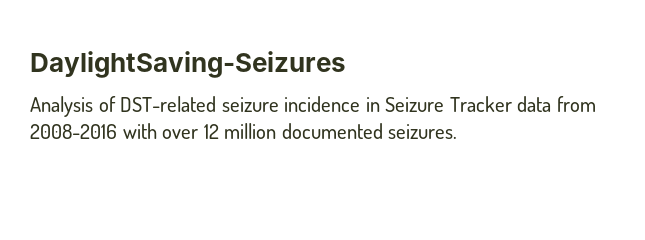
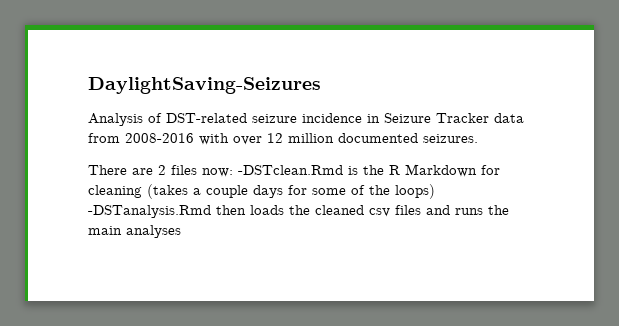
+ There are 2 files now: -DSTclean.Rmd is the R Markdown for cleaning (takes a couple days for some of the loops) -DSTanalysis.Rmd then loads the cleaned csv files and runs the main analyses

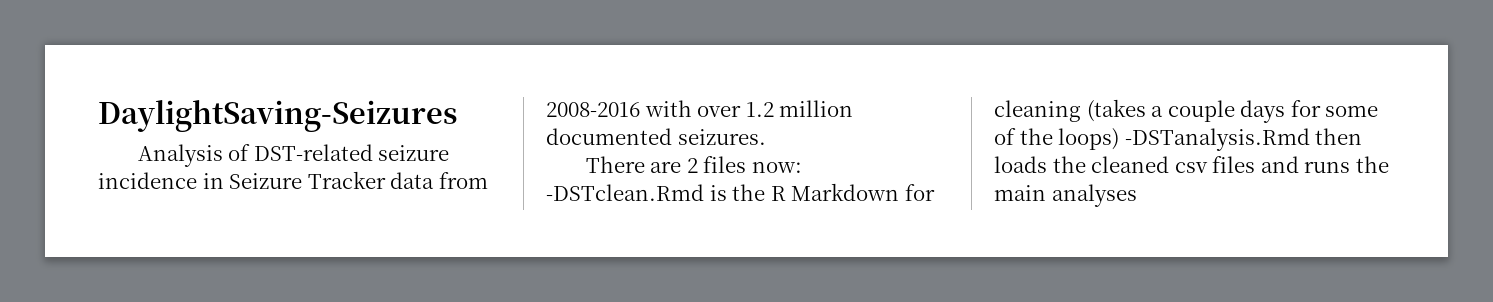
- Analysis of DST-related seizure incidence in Seizure Tracker data from 2008-2016 with over 12 million documented seizures.
+ Analysis of DST-related seizure incidence in Seizure Tracker data from 2008-2016 with over 1.2 million documented seizures.

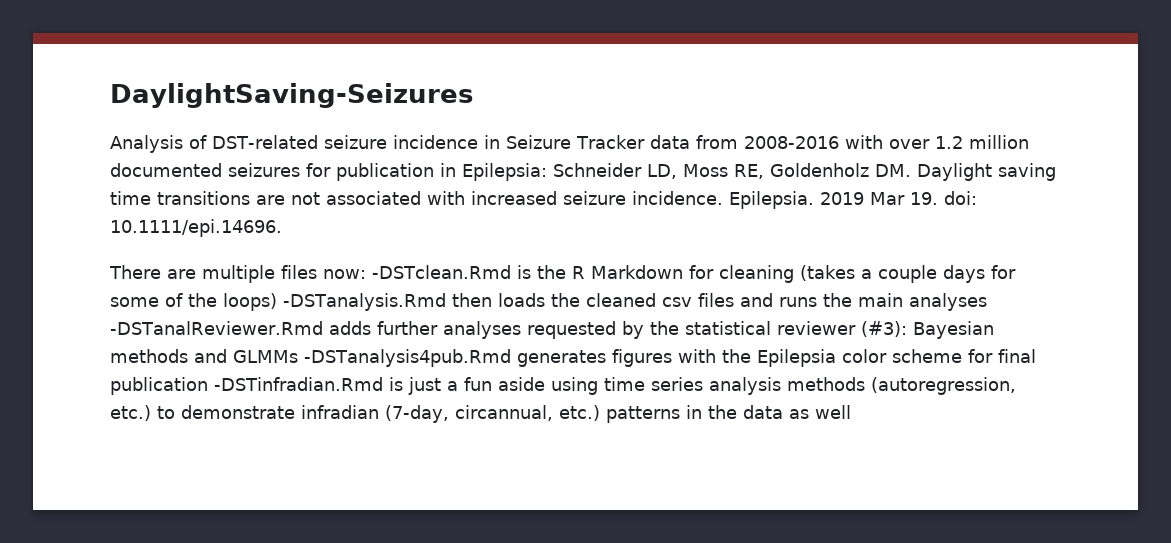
- Analysis of DST-related seizure incidence in Seizure Tracker data from 2008-2016 with over 1.2 million documented seizures.
+ Analysis of DST-related seizure incidence in Seizure Tracker data from 2008-2016 with over 1.2 million documented seizures for publication in Epilepsia: Schneider LD, Moss RE, Goldenholz DM. Daylight saving time transitions are not associated with increased seizure incidence. Epilepsia. 2019 Mar 19. doi: 10.1111/epi.14696.
- There are 2 files now: -DSTclean.Rmd is the R Markdown for cleaning (takes a couple days for some of the loops) -DSTanalysis.Rmd then loads the cleaned csv files and runs the main analyses
+ There are multiple files now: -DSTclean.Rmd is the R Markdown for cleaning (takes a couple days for some of the loops) -DSTanalysis.Rmd then loads the cleaned csv files and runs the main analyses -DSTanalReviewer.Rmd adds further analyses requested by the statistical reviewer (#3): Bayesian methods and GLMMs -DSTanalysis4pub.Rmd generates figures with the Epilepsia color scheme for final publication -DSTinfradian.Rmd is just a fun aside using time series analysis methods (autoregression, etc.) to demonstrate infradian (7-day, circannual, etc.) patterns in the data as well

